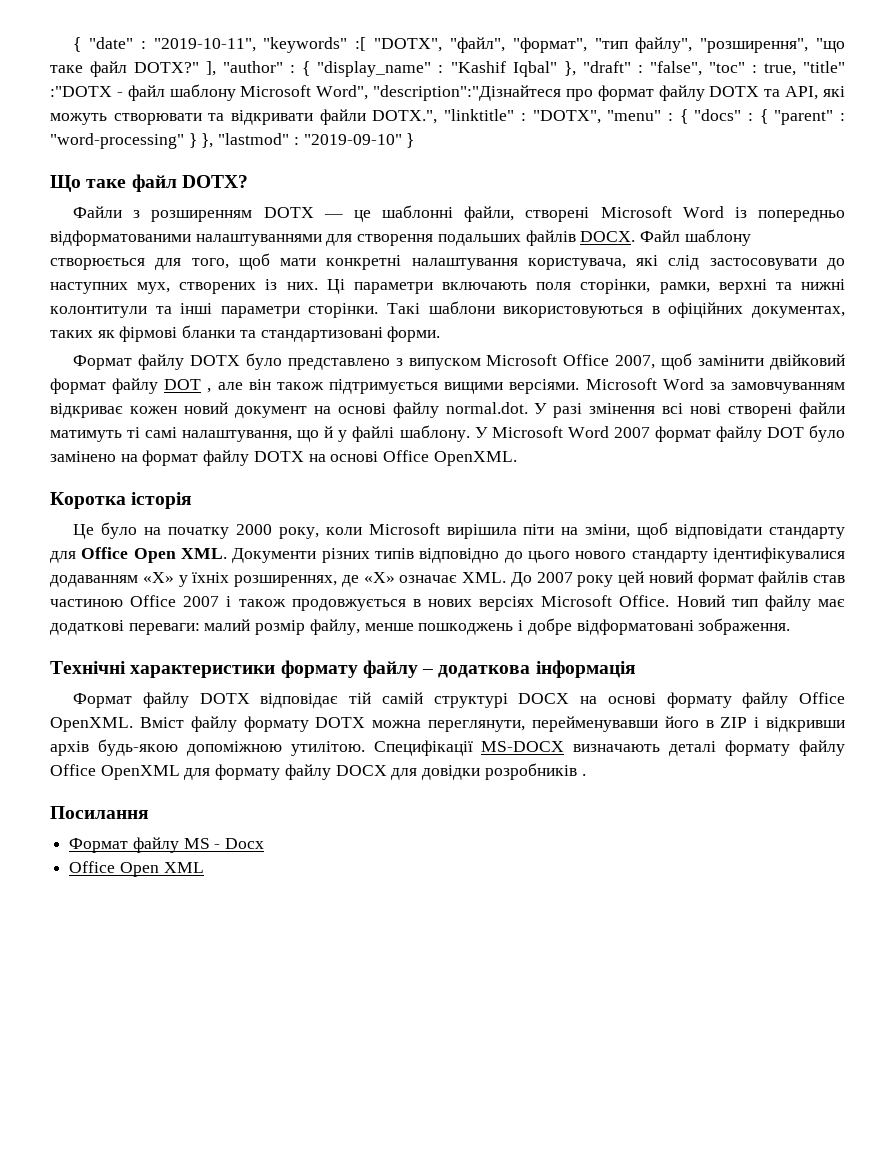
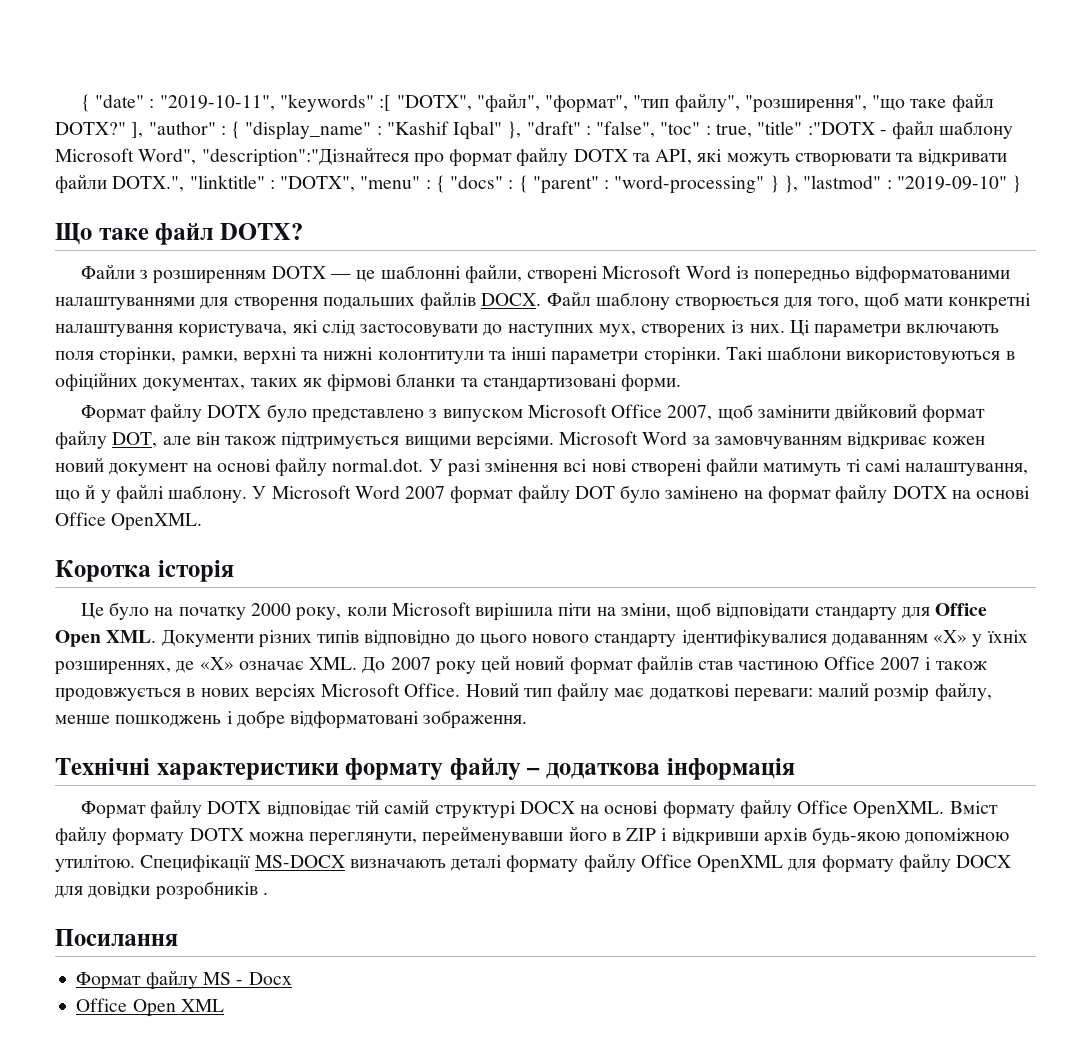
- Формат файлу DOTX було представлено з випуском Microsoft Office 2007, щоб замінити двійковий формат файлу DOT , але він також підтримується вищими версіями.
+ Формат файлу DOTX було представлено з випуском Microsoft Office 2007, щоб замінити двійковий формат файлу DOT, але він також підтримується вищими версіями.

